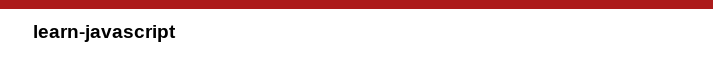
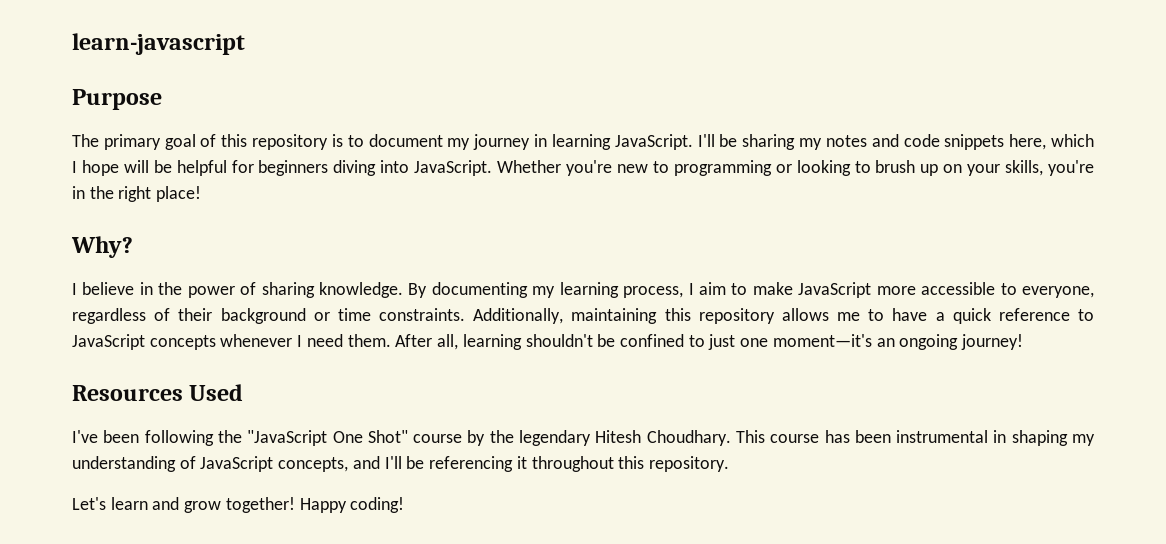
+ Purpose
+ The primary goal of this repository is to document my journey in learning JavaScript. I'll be sharing my notes and code snippets here, which I hope will be helpful for beginners diving into JavaScript. Whether you're new to programming or looking to brush up on your skills, you're in the right place!
+ Why?
+ I believe in the power of sharing knowledge. By documenting my learning process, I aim to make JavaScript more accessible to everyone, regardless of their background or time constraints. Additionally, maintaining this repository allows me to have a quick reference to JavaScript concepts whenever I need them. After all, learning shouldn't be confined to just one moment—it's an ongoing journey!
+ Resources Used
+ I've been following the "JavaScript One Shot" course by the legendary Hitesh Choudhary. This course has been instrumental in shaping my understanding of JavaScript concepts, and I'll be referencing it throughout this repository.
+ Let's learn and grow together! Happy coding!

